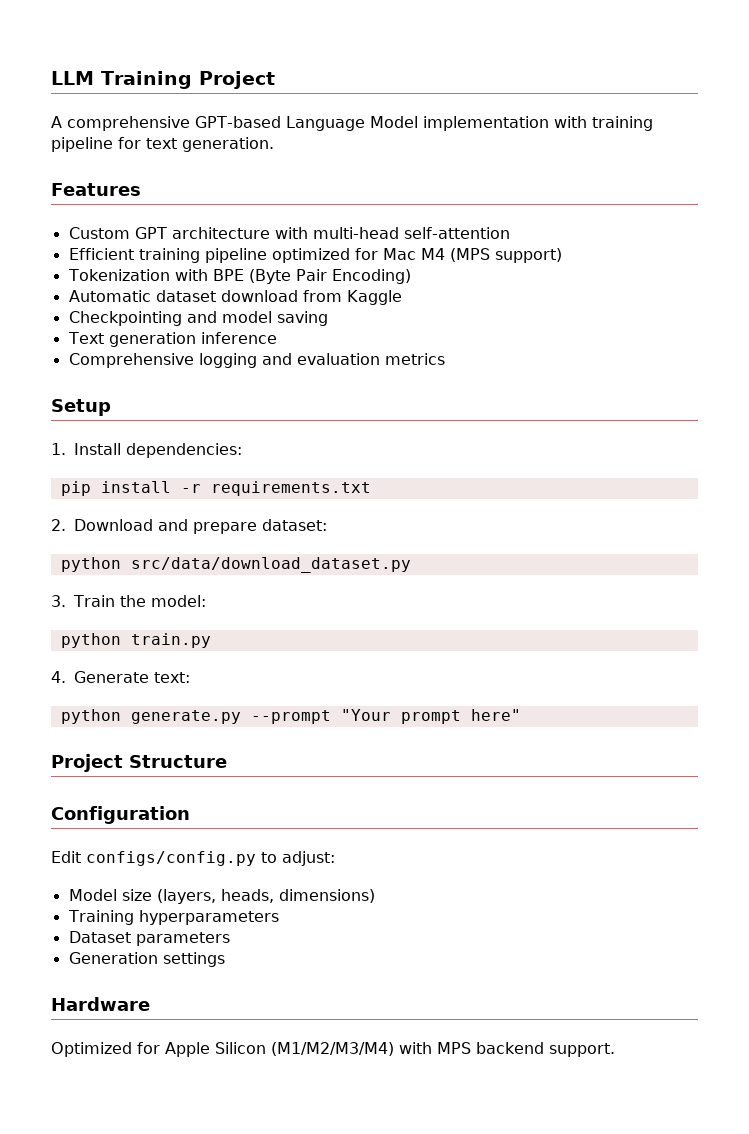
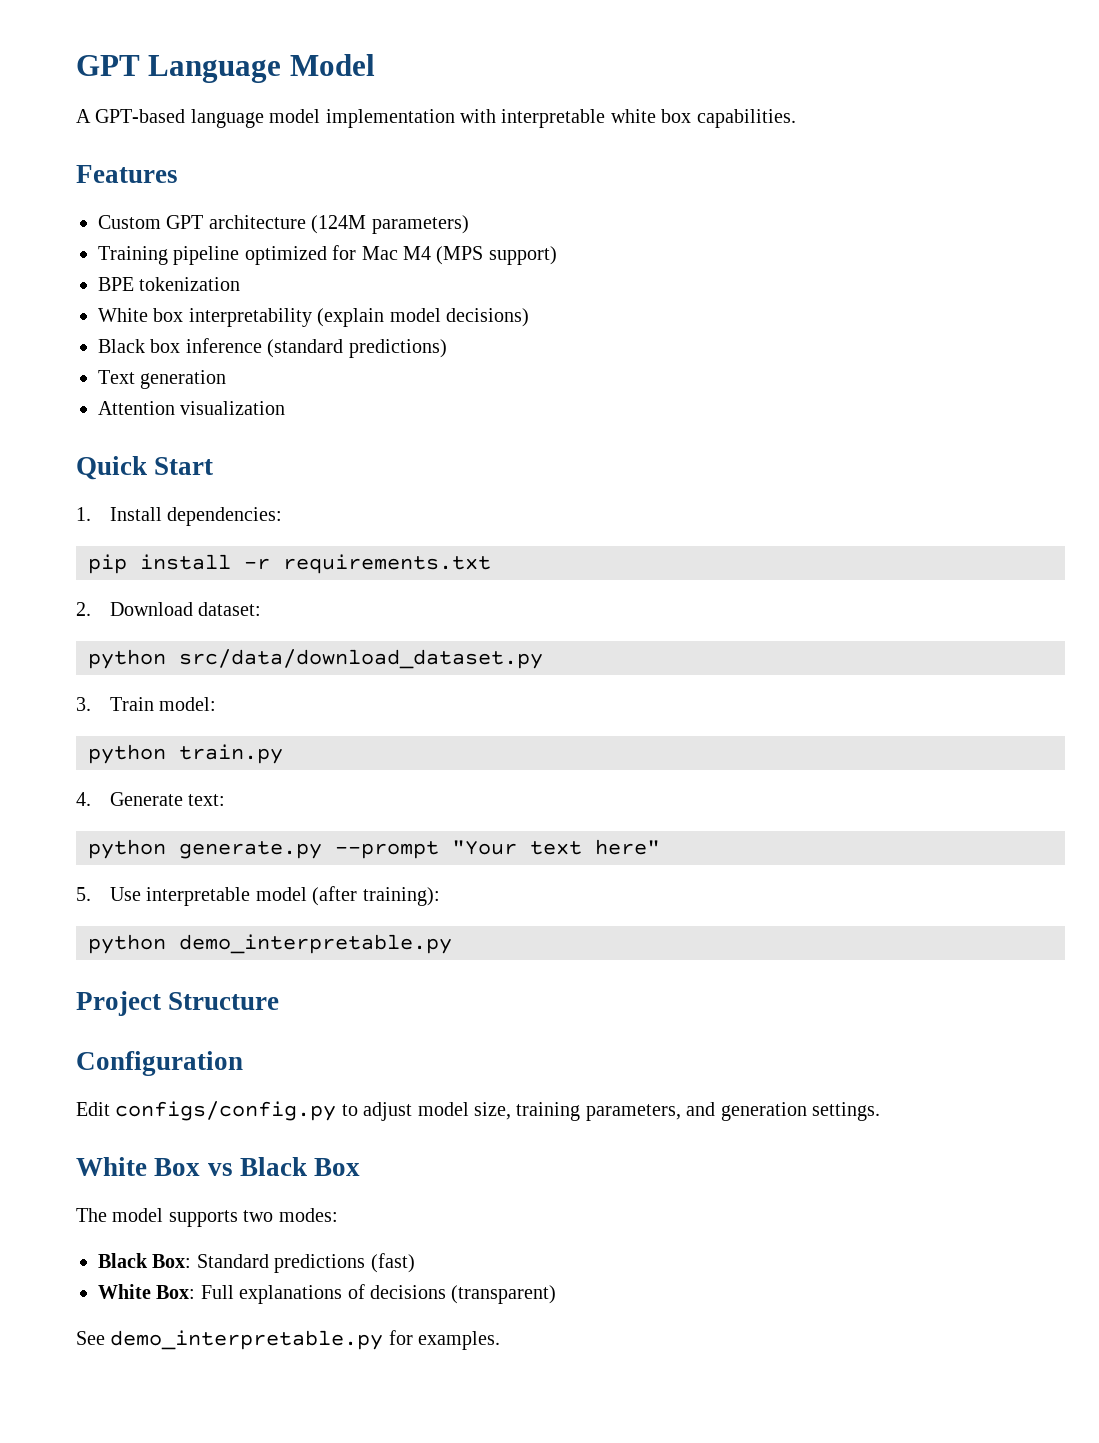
- LLM Training Project
- A comprehensive GPT-based Language Model implementation with training pipeline for text generation.
+ GPT Language Model
+ A GPT-based language model implementation with interpretable white box capabilities.
- Custom GPT architecture with multi-head self-attention
- Efficient training pipeline optimized for Mac M4 (MPS support)
+ Custom GPT architecture (124M parameters)
+ Training pipeline optimized for Mac M4 (MPS support)
- Tokenization with BPE (Byte Pair Encoding)
- Automatic dataset download from Kaggle
- Checkpointing and model saving
- Text generation inference
- Comprehensive logging and evaluation metrics
- Setup
+ BPE tokenization
+ White box interpretability (explain model decisions)
+ Black box inference (standard predictions)
+ Text generation
+ Attention visualization
+ Quick Start
- 2. Download and prepare dataset:
+ 2. Download dataset:
- 3. Train the model:
+ 3. Train model:
- python generate.py --prompt "Your prompt here"
+ python generate.py --prompt "Your text here"
+ 5. Use interpretable model (after training):
+ python demo_interpretable.py
- Edit configs/config.py to adjust:
- Model size (layers, heads, dimensions)
- Training hyperparameters
- Dataset parameters
- Generation settings
- Hardware
- Optimized for Apple Silicon (M1/M2/M3/M4) with MPS backend support.
+ Edit configs/config.py to adjust model size, training parameters, and generation settings.
+ White Box vs Black Box
+ The model supports two modes:
+ Black Box: Standard predictions (fast)
+ White Box: Full explanations of decisions (transparent)
+ See demo_interpretable.py for examples.

